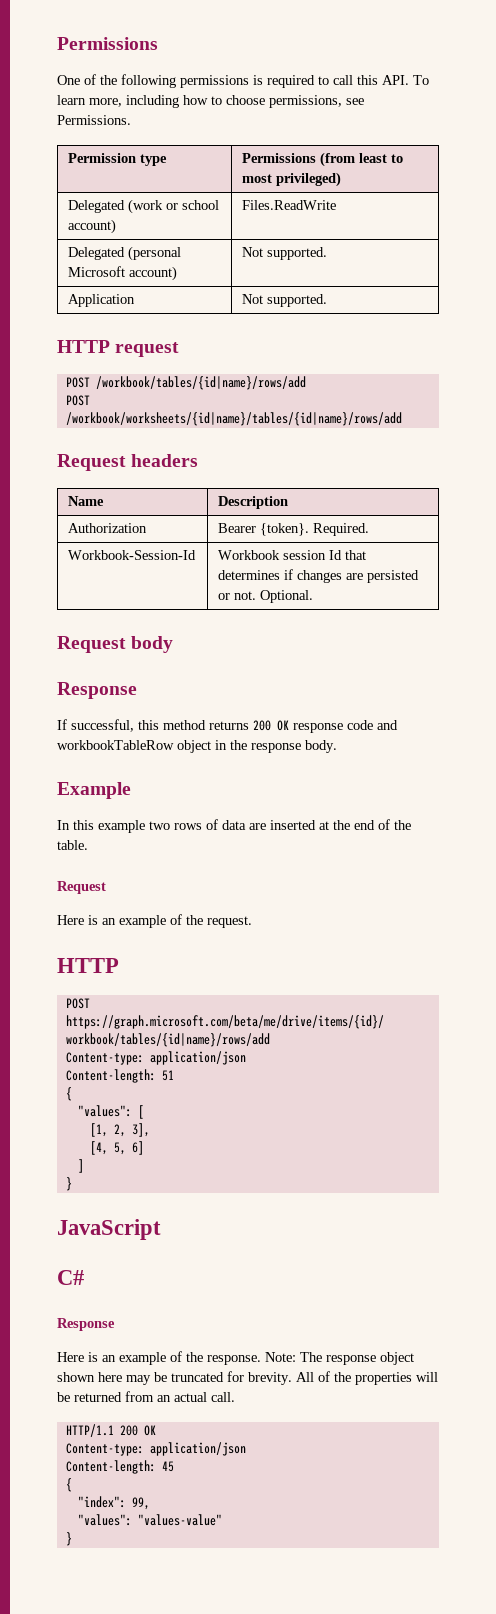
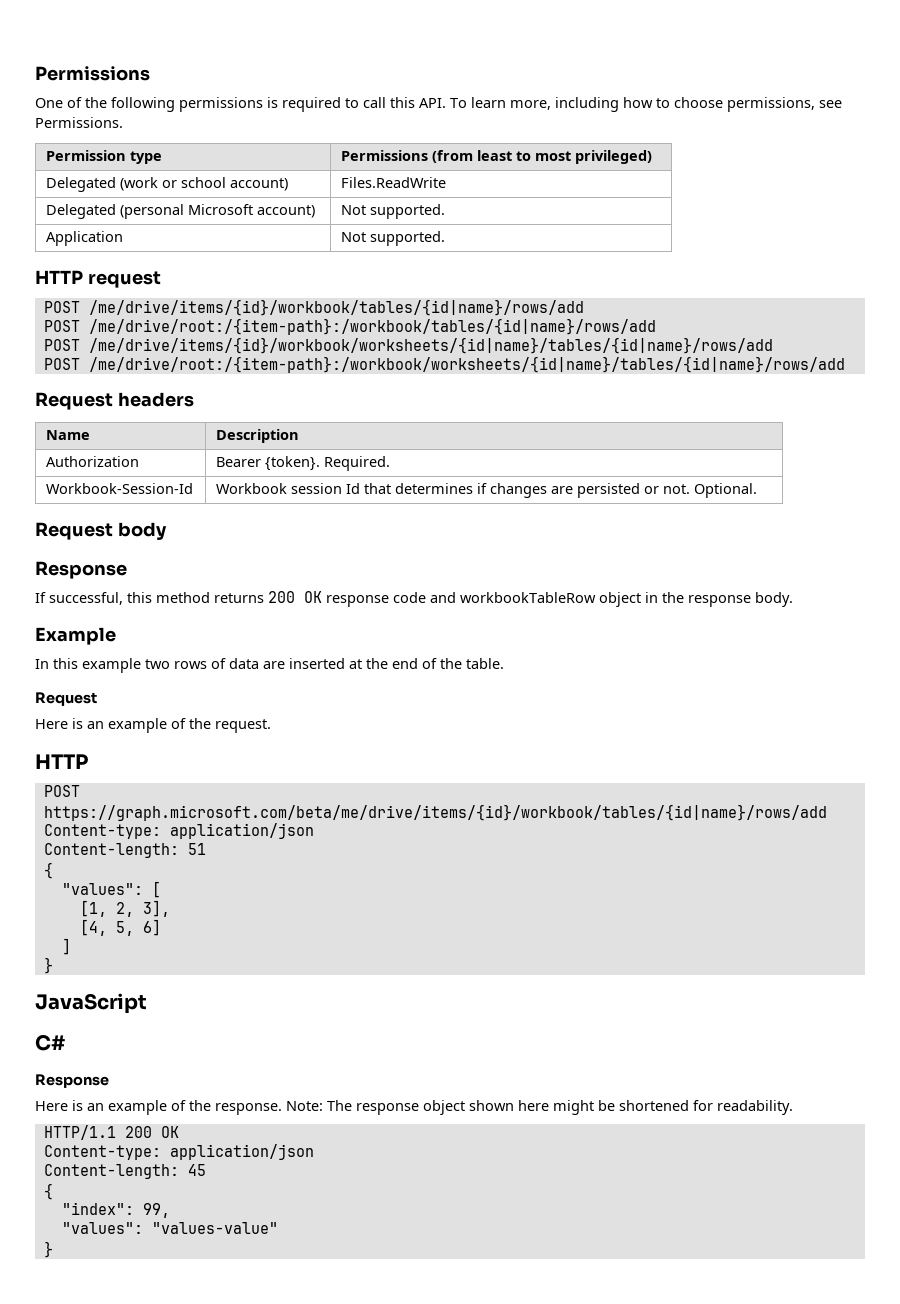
- POST /workbook/tables/{id|name}/rows/add
- POST /workbook/worksheets/{id|name}/tables/{id|name}/rows/add
+ POST /me/drive/items/{id}/workbook/tables/{id|name}/rows/add
+ POST /me/drive/root:/{item-path}:/workbook/tables/{id|name}/rows/add
+ POST /me/drive/items/{id}/workbook/worksheets/{id|name}/tables/{id|name}/rows/add
+ POST /me/drive/root:/{item-path}:/workbook/worksheets/{id|name}/tables/{id|name}/rows/add
- Note: The response object shown here may be truncated for brevity. All of the properties will be returned from an actual call.
+ Note: The response object shown here might be shortened for readability.

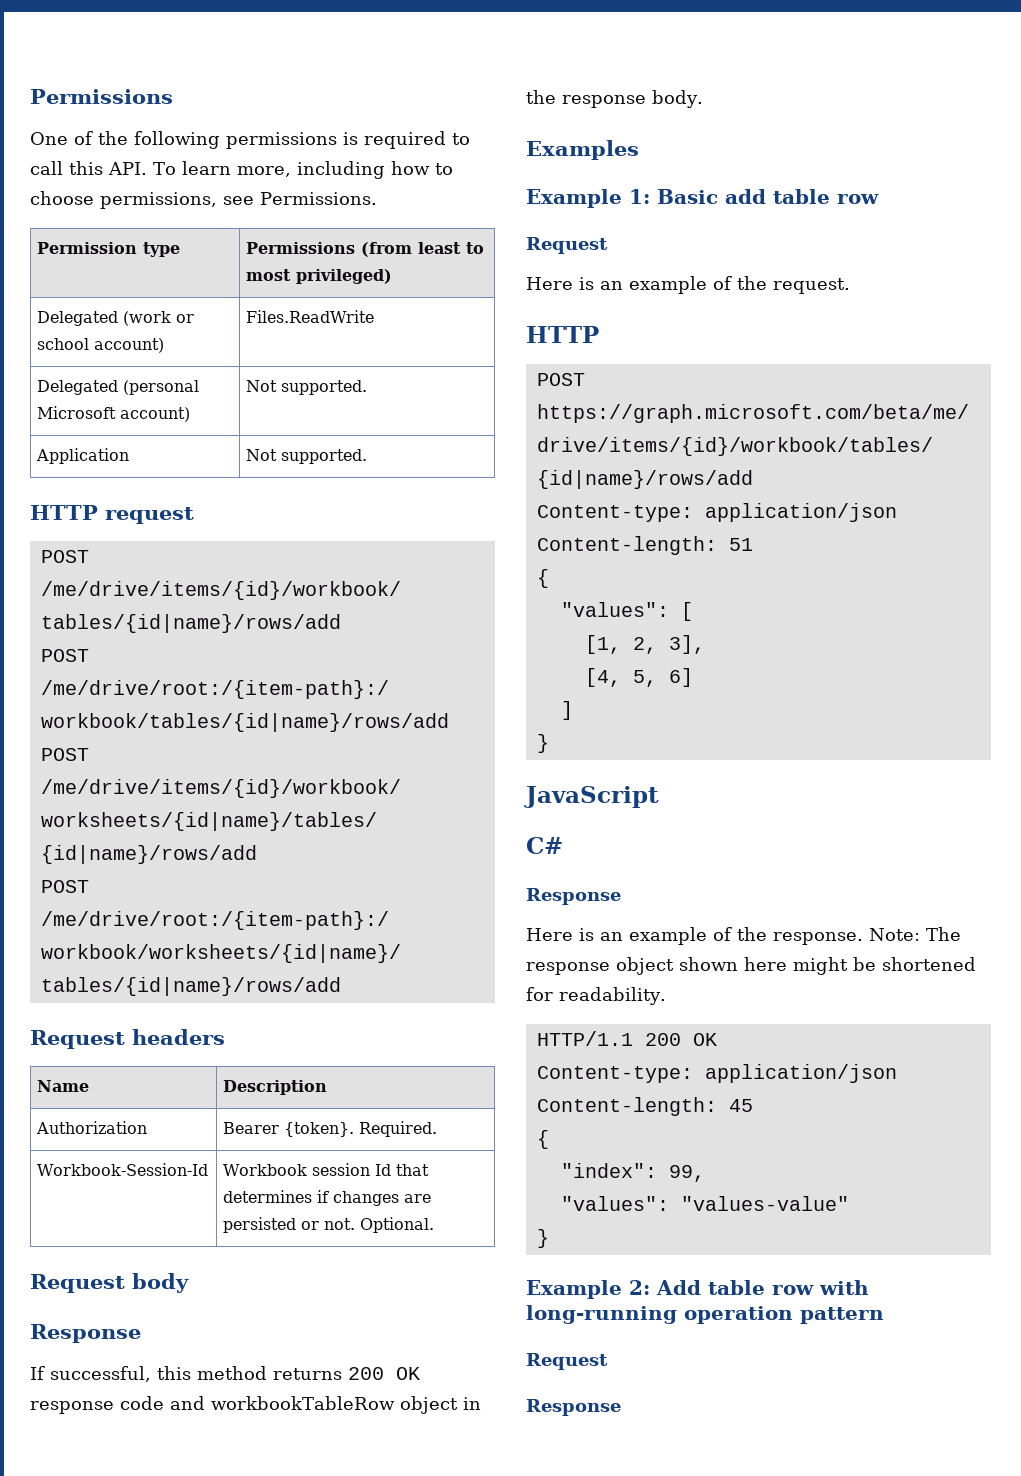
- Example
- In this example two rows of data are inserted at the end of the table.
+ Examples
+ Example 1: Basic add table row
+ Example 2: Add table row with long-running operation pattern
+ Request
+ Response

